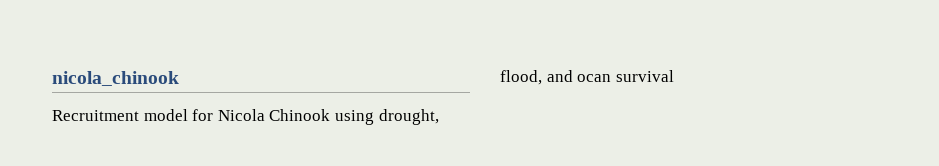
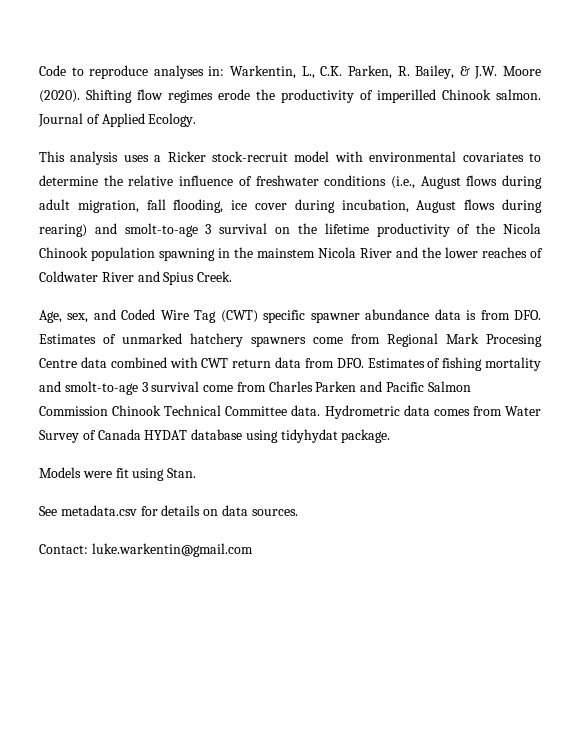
- nicola_chinook
- Recruitment model for Nicola Chinook using drought, flood, and ocan survival
+ Code to reproduce analyses in: Warkentin, L., C.K. Parken, R. Bailey, & J.W. Moore (2020). Shifting flow regimes erode the productivity of imperilled Chinook salmon. Journal of Applied Ecology.
+ This analysis uses a Ricker stock-recruit model with environmental covariates to determine the relative influence of freshwater conditions (i.e., August flows during adult migration, fall flooding, ice cover during incubation, August flows during rearing) and smolt-to-age 3 survival on the lifetime productivity of the Nicola Chinook population spawning in the mainstem Nicola River and the lower reaches of Coldwater River and Spius Creek.
+ Age, sex, and Coded Wire Tag (CWT) specific spawner abundance data is from DFO. Estimates of unmarked hatchery spawners come from Regional Mark Procesing Centre data combined with CWT return data from DFO. Estimates of fishing mortality and smolt-to-age 3 survival come from Charles Parken and Pacific Salmon Commission Chinook Technical Committee data. Hydrometric data comes from Water Survey of Canada HYDAT database using tidyhydat package.
+ Models were fit using Stan.
+ See metadata.csv for details on data sources.
+ Contact: luke.warkentin@gmail.com

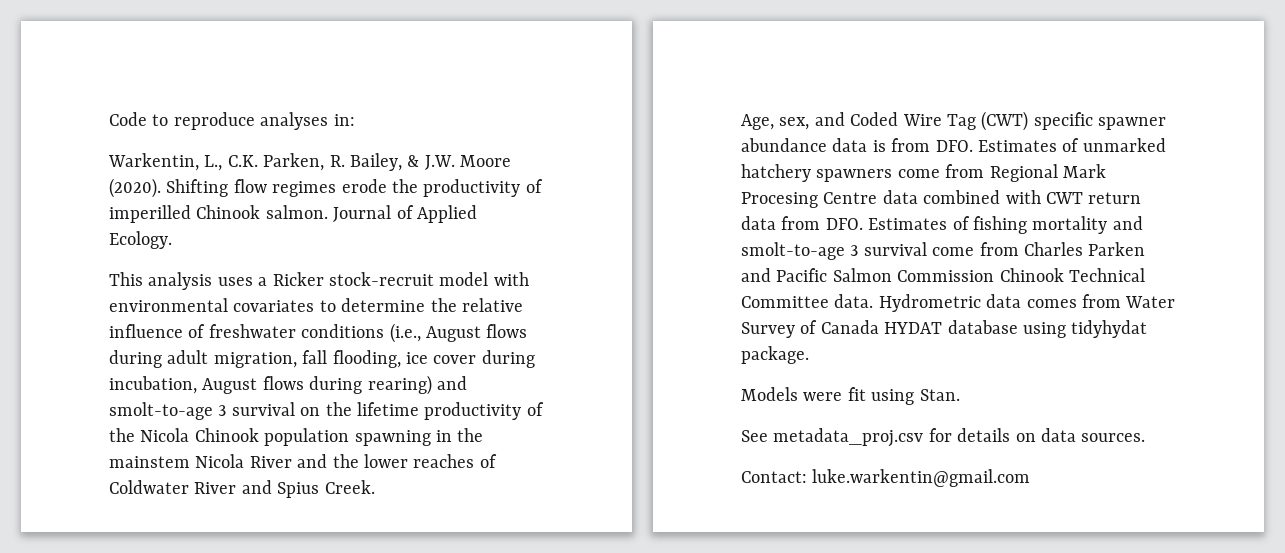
- Code to reproduce analyses in: Warkentin, L., C.K. Parken, R. Bailey, & J.W. Moore (2020).
+ Code to reproduce analyses in:
+ Warkentin, L., C.K. Parken, R. Bailey, & J.W. Moore (2020).
- See metadata.csv for details on data sources.
+ See metadata_proj.csv for details on data sources.

